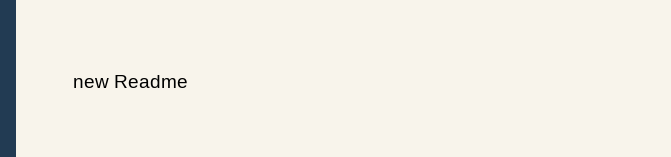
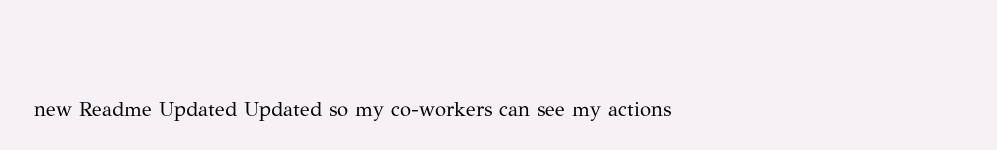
- new Readme
+ new Readme Updated Updated so my co-workers can see my actions

